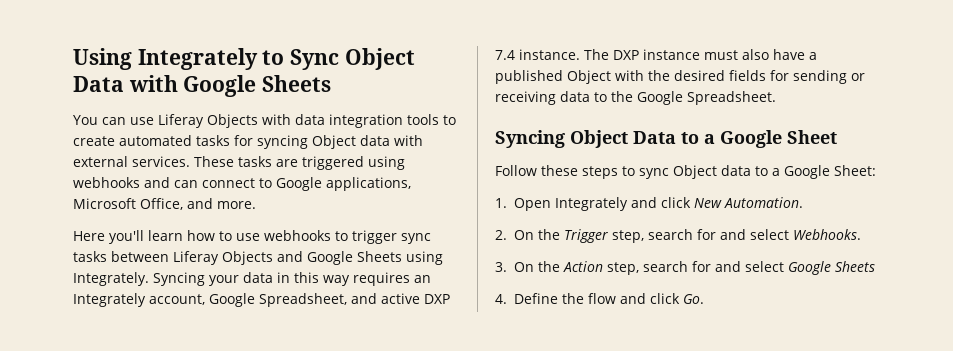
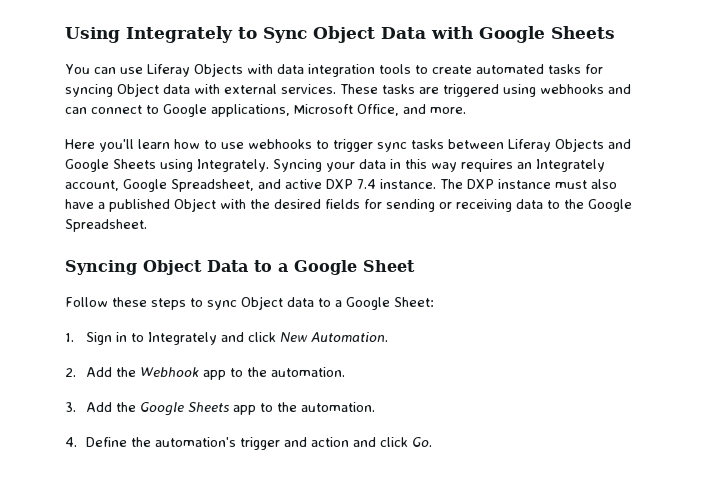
- 1. Open Integrately and click New Automation.
+ 1. Sign in to Integrately and click New Automation.
- 2. On the Trigger step, search for and select Webhooks.
- 3. On the Action step, search for and select Google Sheets
+ 2. Add the Webhook app to the automation.
+ 3. Add the Google Sheets app to the automation.
- 4. Define the flow and click Go.
+ 4. Define the automation's trigger and action and click Go.

